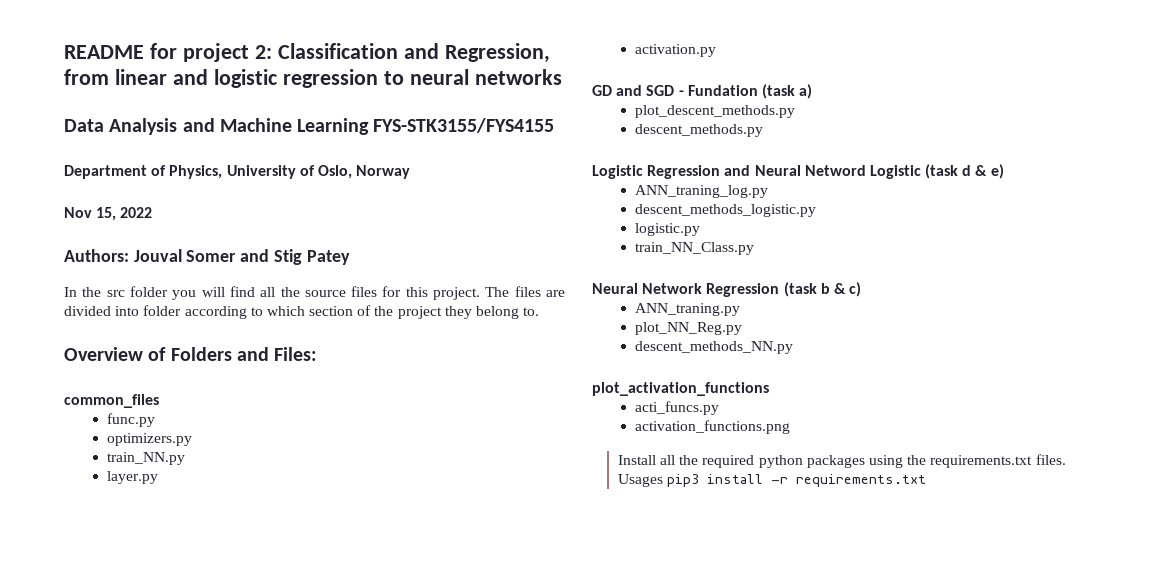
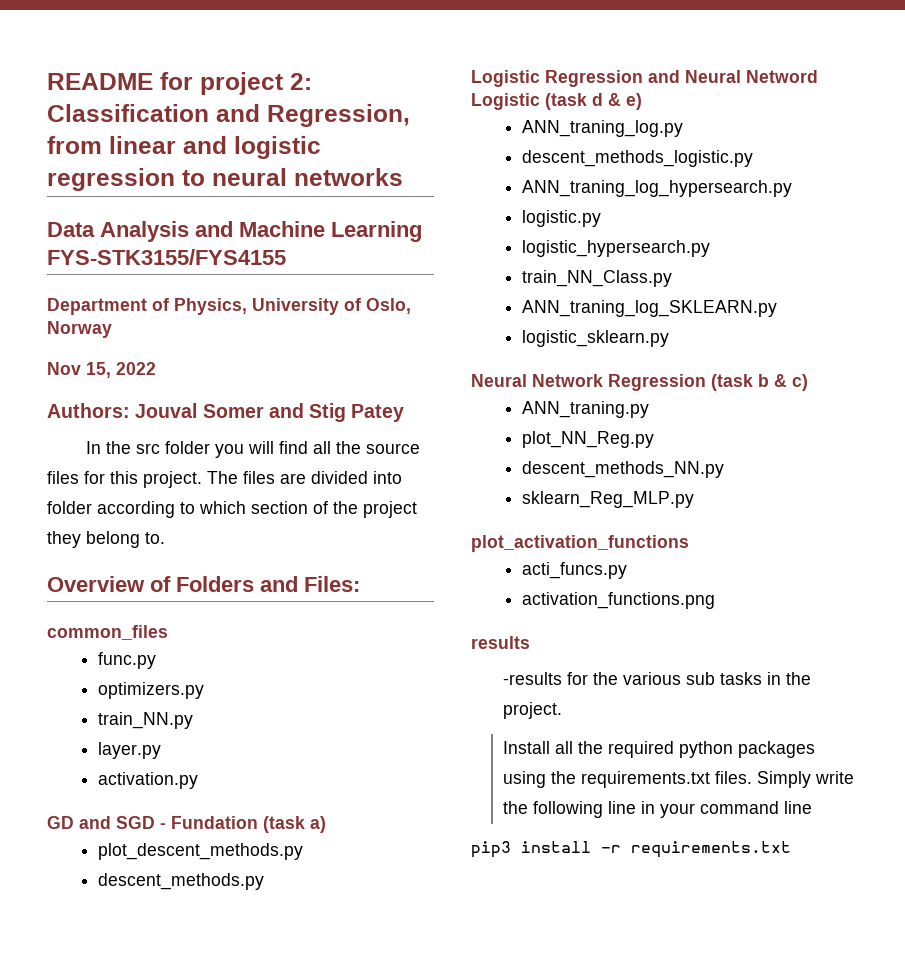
+ ANN_traning_log_hypersearch.py
+ logistic_hypersearch.py
+ ANN_traning_log_SKLEARN.py
+ logistic_sklearn.py
+ sklearn_Reg_MLP.py
+ results
+ -results for the various sub tasks in the project.
- Usages pip3 install -r requirements.txt
+ Simply write the following line in your command line
+ pip3 install -r requirements.txt

